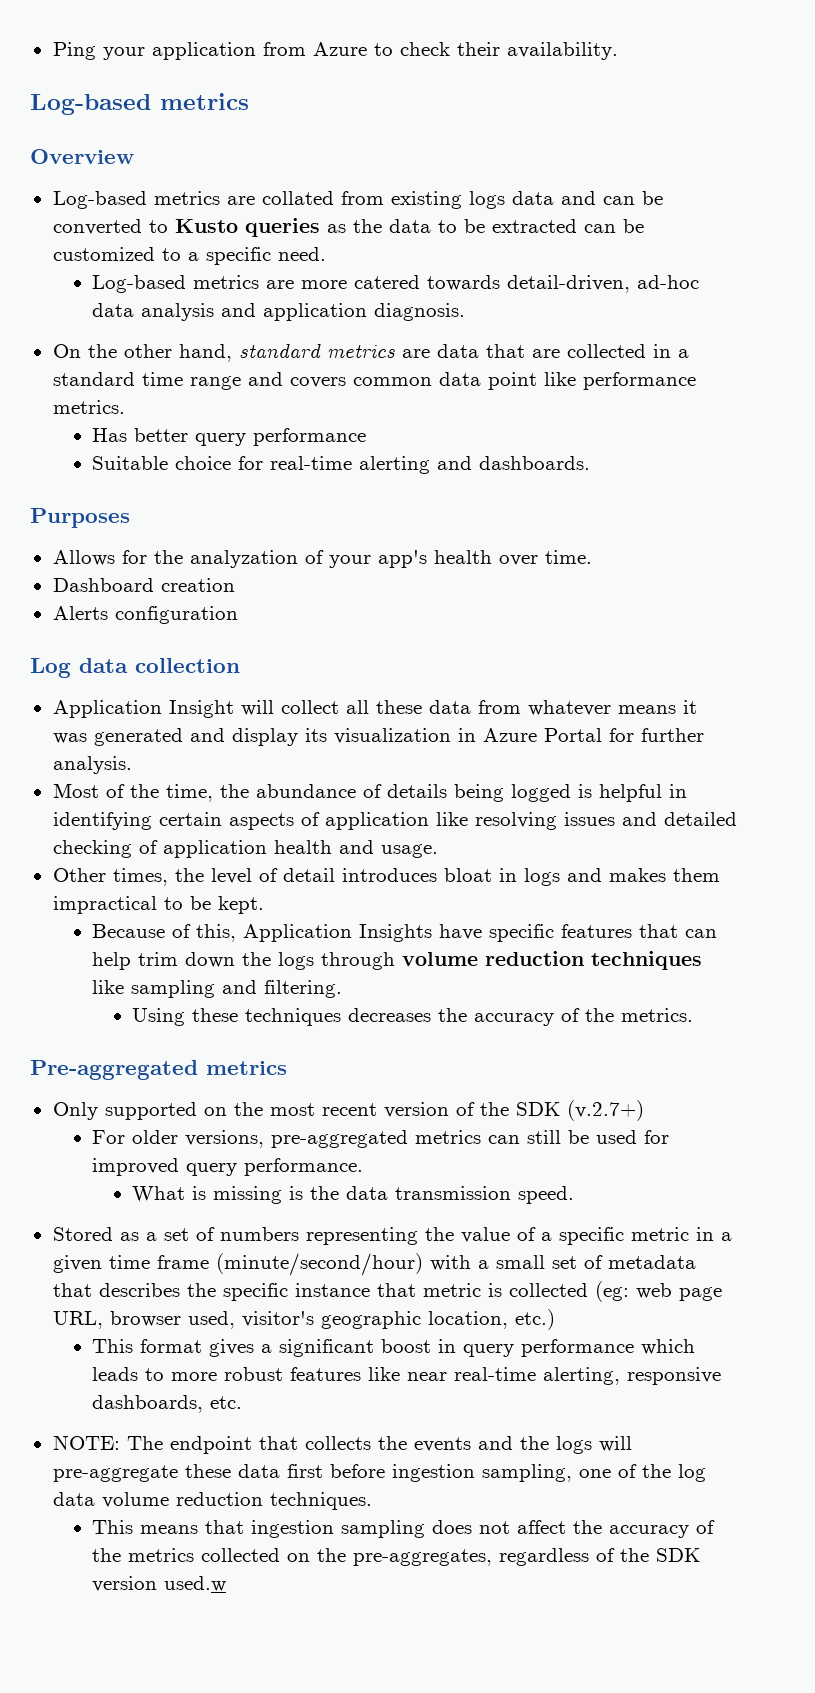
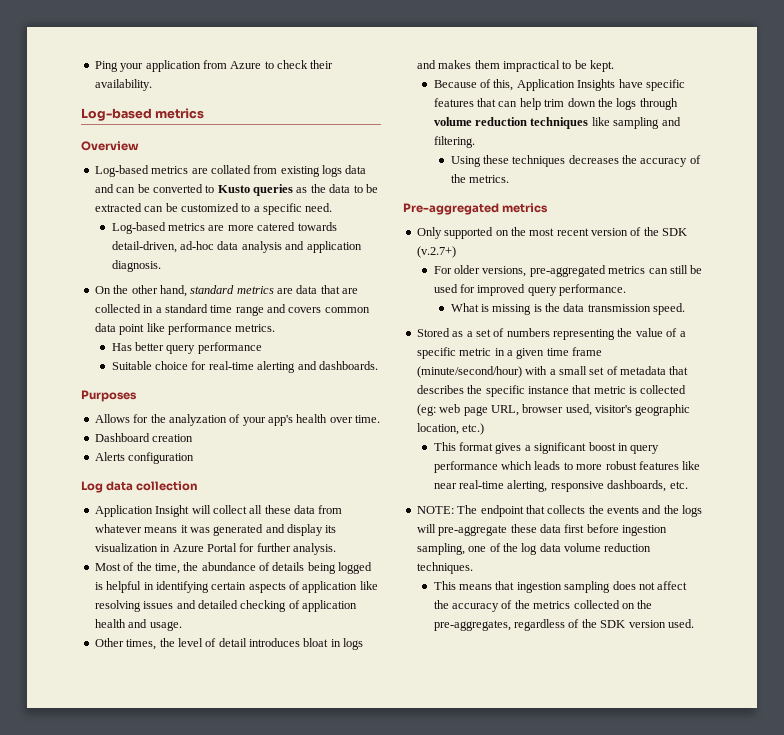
- This means that ingestion sampling does not affect the accuracy of the metrics collected on the pre-aggregates, regardless of the SDK version used.w
+ This means that ingestion sampling does not affect the accuracy of the metrics collected on the pre-aggregates, regardless of the SDK version used.

